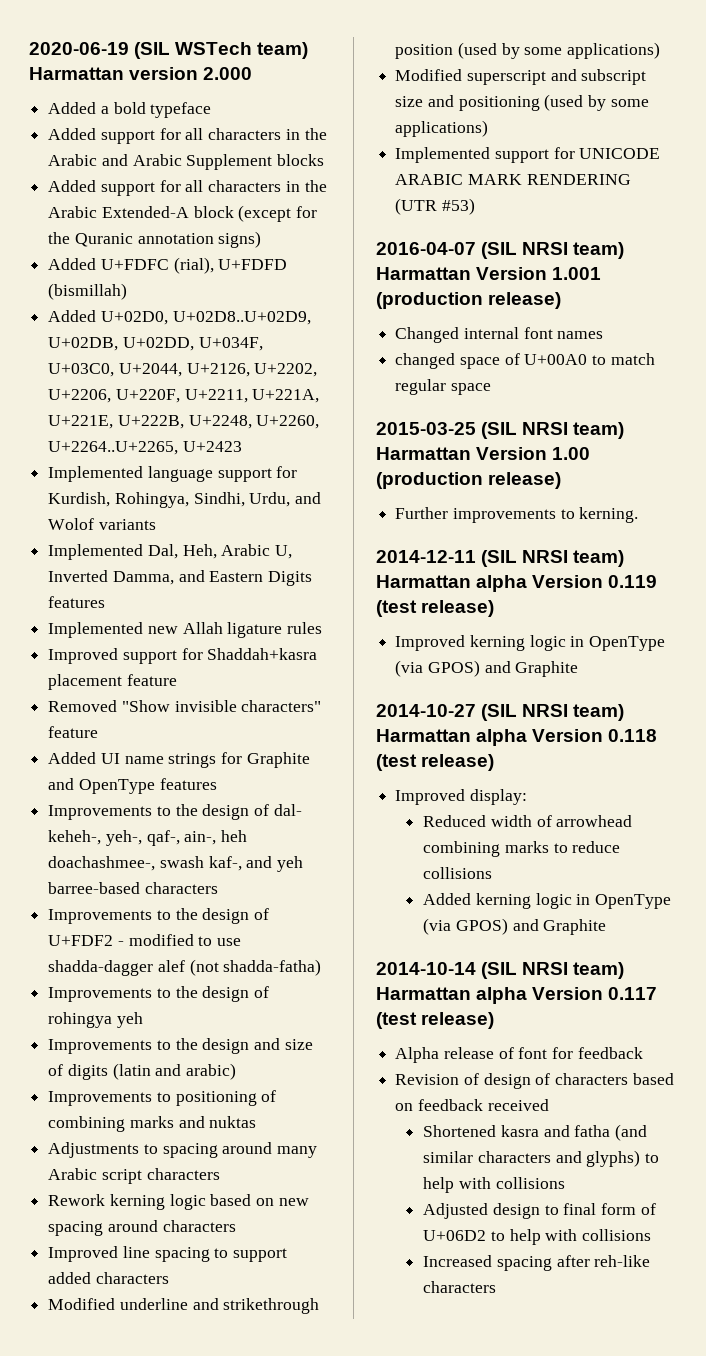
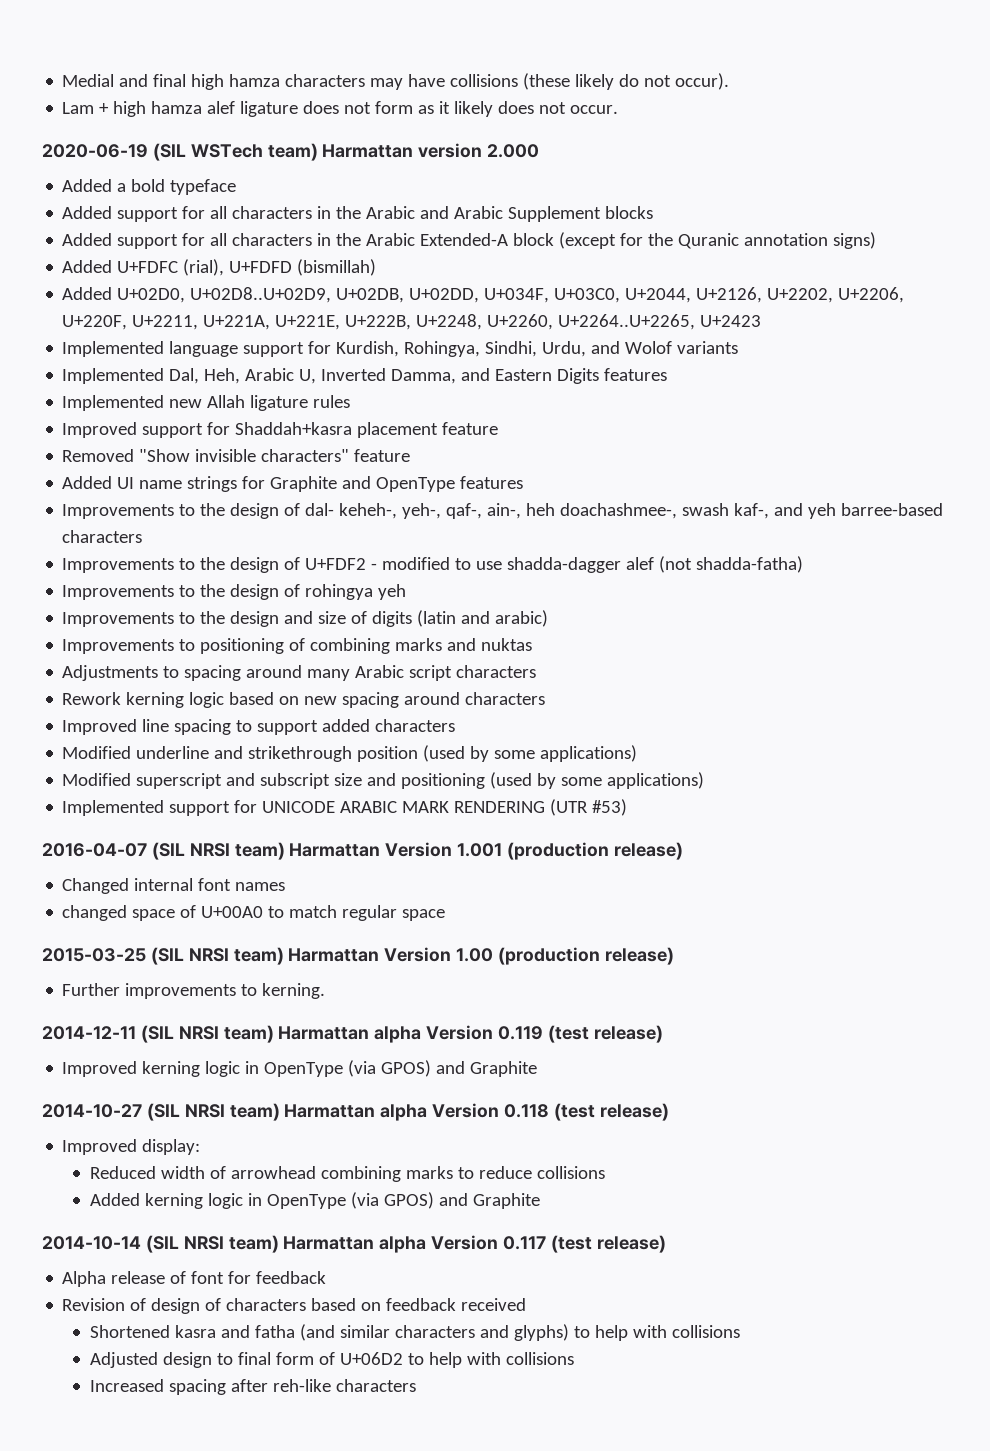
+ Medial and final high hamza characters may have collisions (these likely do not occur).
+ Lam + high hamza alef ligature does not form as it likely does not occur.

